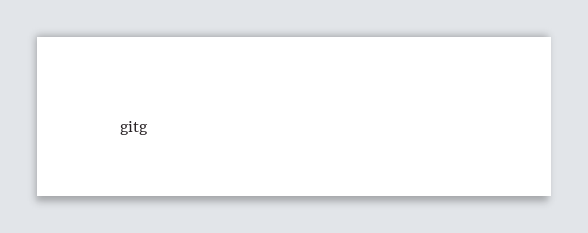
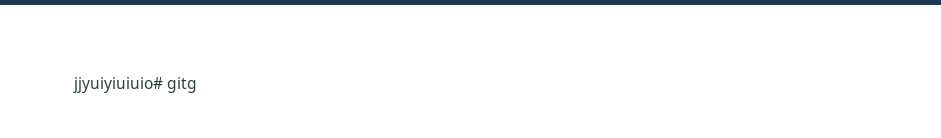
- gitg
+ jjyuiyiuiuio# gitg

